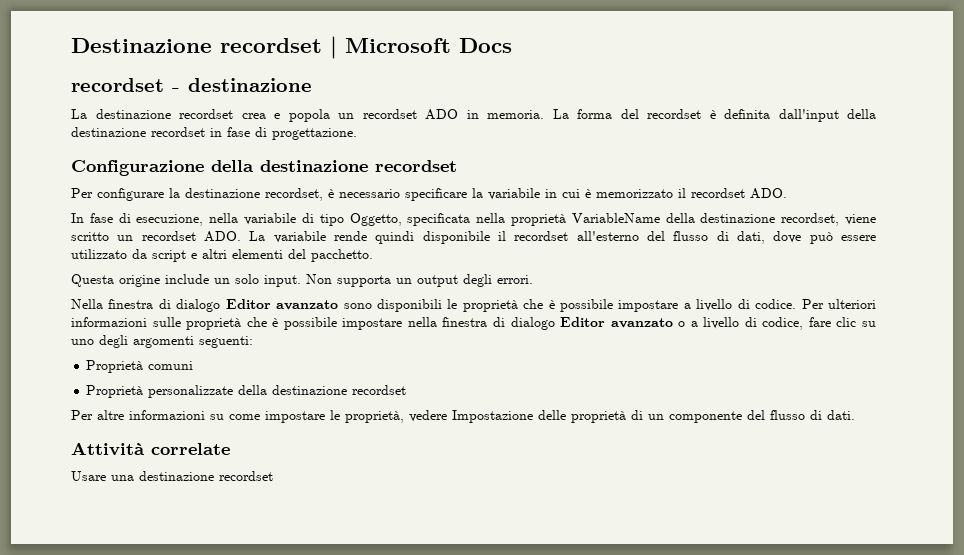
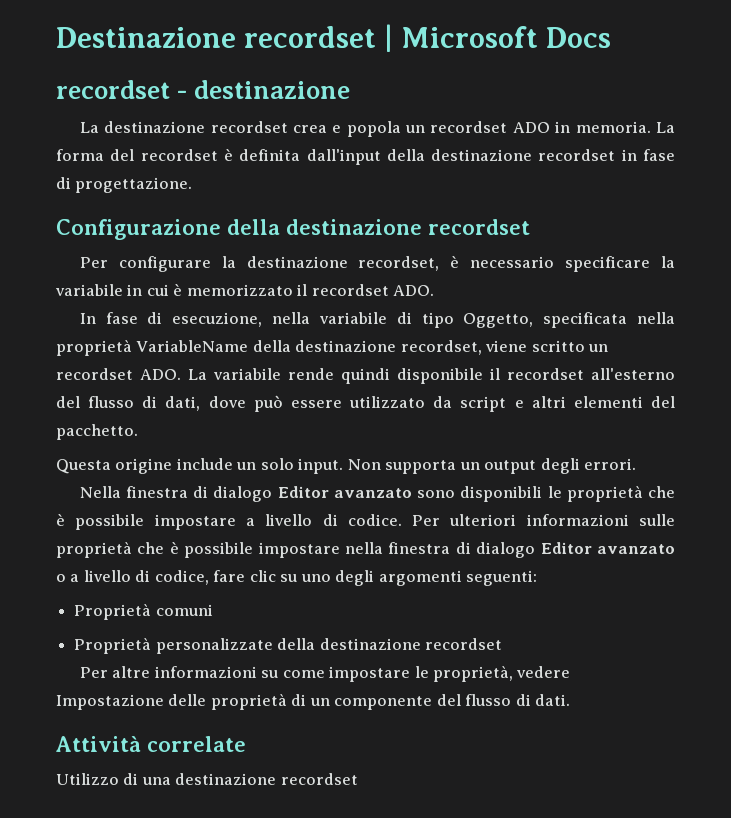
- Usare una destinazione recordset
+ Utilizzo di una destinazione recordset

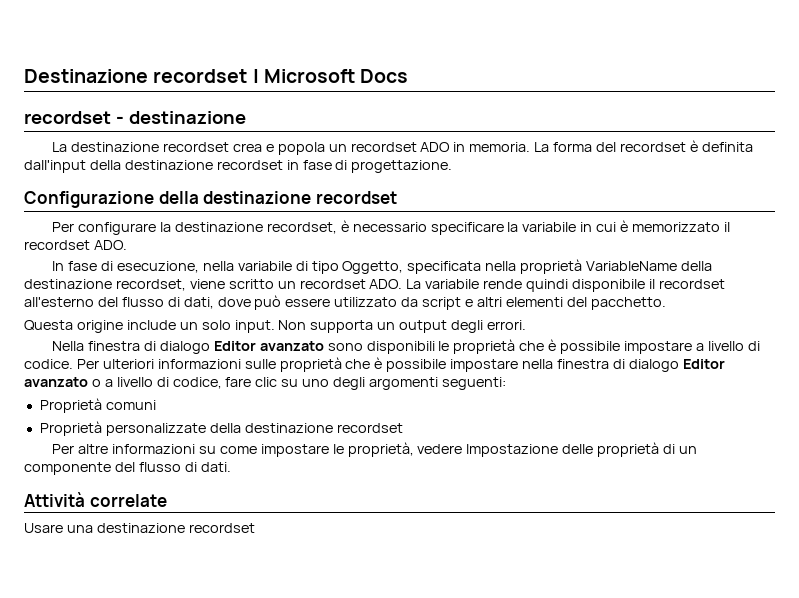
- Utilizzo di una destinazione recordset
+ Usare una destinazione recordset

